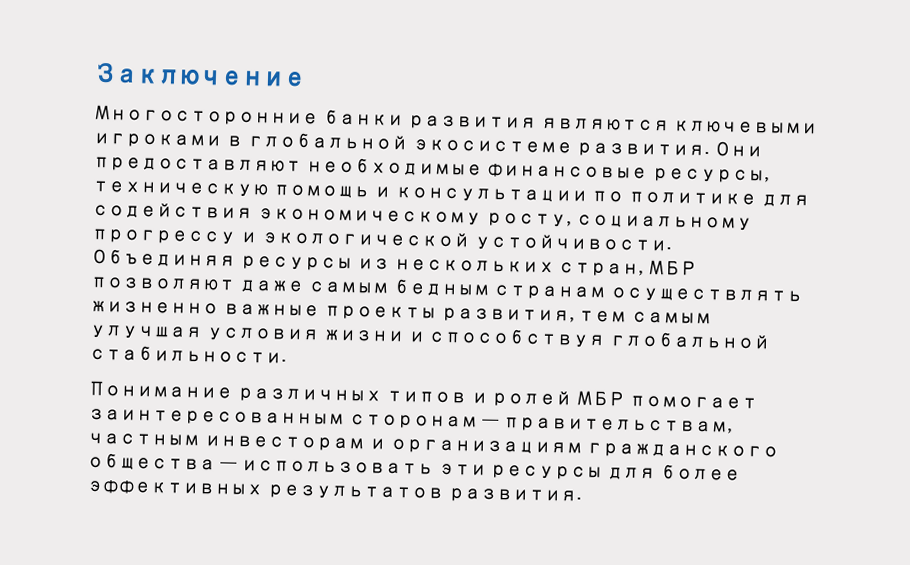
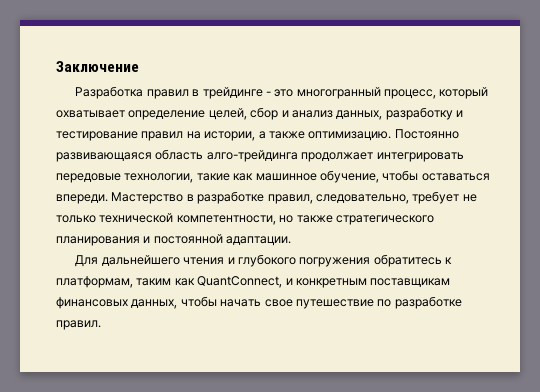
- Многосторонние банки развития являются ключевыми игроками в глобальной экосистеме развития. Они предоставляют необходимые финансовые ресурсы, техническую помощь и консультации по политике для содействия экономическому росту, социальному прогрессу и экологической устойчивости. Объединяя ресурсы из нескольких стран, МБР позволяют даже самым бедным странам осуществлять жизненно важные проекты развития, тем самым улучшая условия жизни и способствуя глобальной стабильности.
- Понимание различных типов и ролей МБР помогает заинтересованным сторонам — правительствам, частным инвесторам и организациям гражданского общества — использовать эти ресурсы для более эффективных результатов развития.
+ Разработка правил в трейдинге - это многогранный процесс, который охватывает определение целей, сбор и анализ данных, разработку и тестирование правил на истории, а также оптимизацию. Постоянно развивающаяся область алго-трейдинга продолжает интегрировать передовые технологии, такие как машинное обучение, чтобы оставаться впереди. Мастерство в разработке правил, следовательно, требует не только технической компетентности, но также стратегического планирования и постоянной адаптации.
+ Для дальнейшего чтения и глубокого погружения обратитесь к платформам, таким как QuantConnect, и конкретным поставщикам финансовых данных, чтобы начать свое путешествие по разработке правил.

